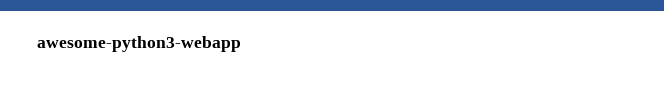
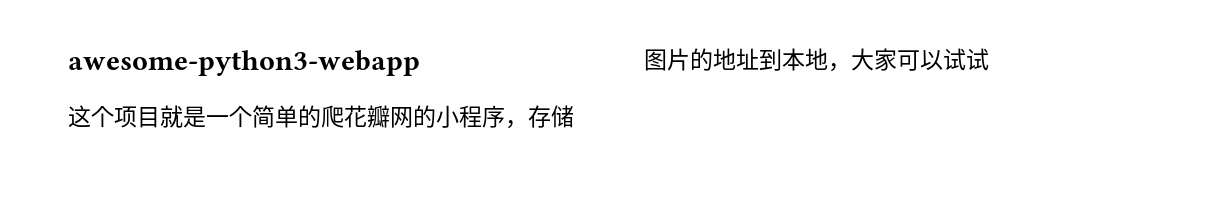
+ 这个项目就是一个简单的爬花瓣网的小程序，存储图片的地址到本地，大家可以试试

